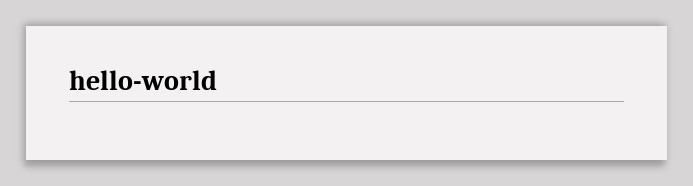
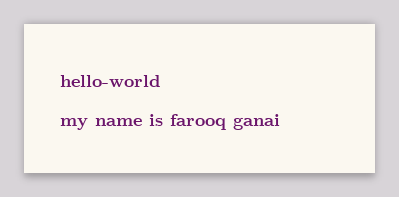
+ my name is farooq ganai

